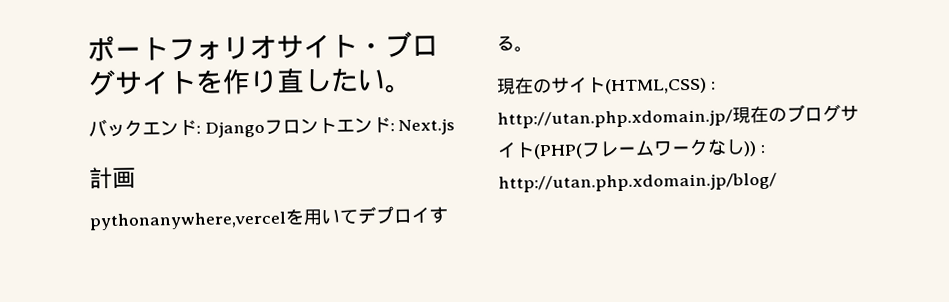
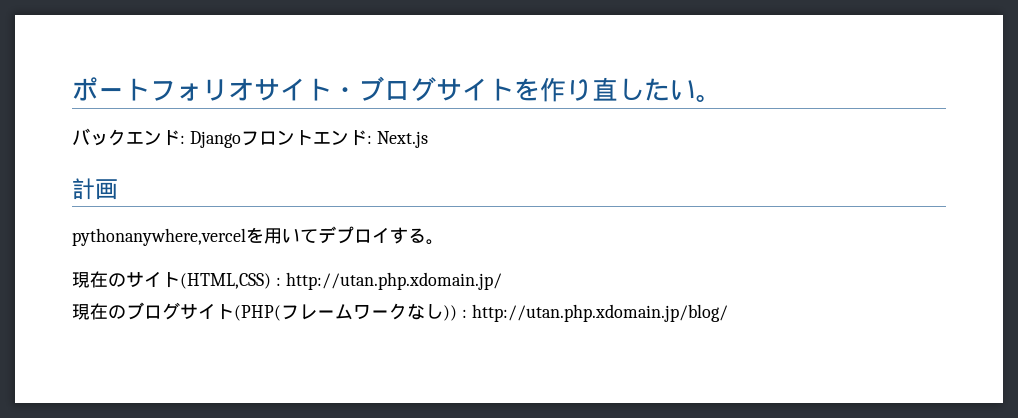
- 現在のサイト(HTML,CSS) : http://utan.php.xdomain.jp/現在のブログサイト(PHP(フレームワークなし)) : http://utan.php.xdomain.jp/blog/
+ 現在のサイト(HTML,CSS) : http://utan.php.xdomain.jp/
+ 現在のブログサイト(PHP(フレームワークなし)) : http://utan.php.xdomain.jp/blog/

